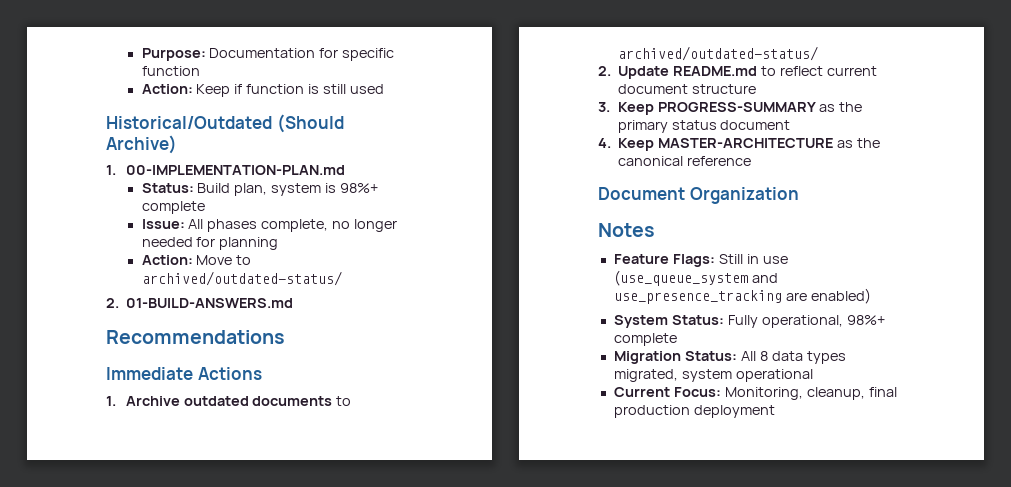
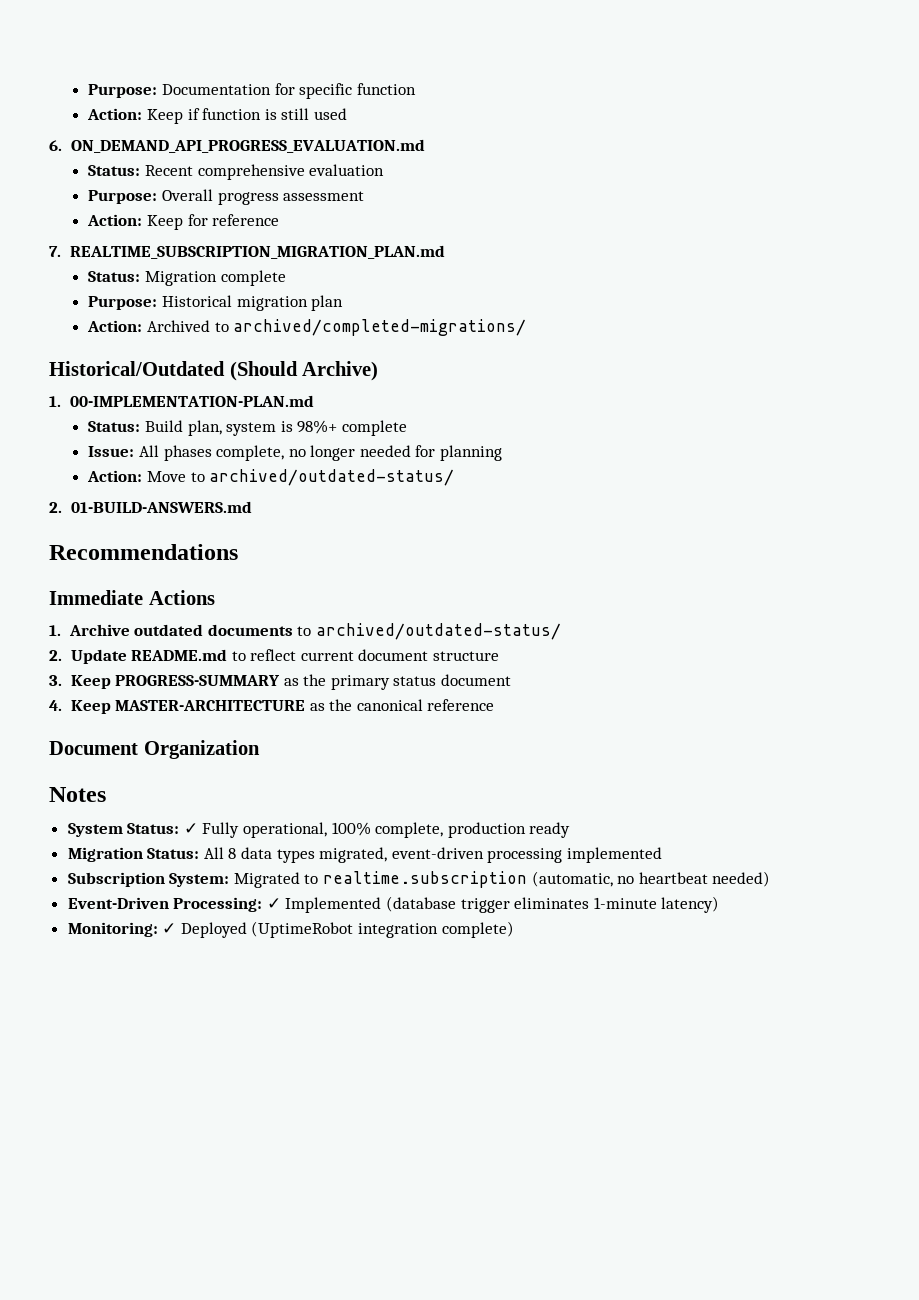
+ 6. ON_DEMAND_API_PROGRESS_EVALUATION.md
+ Status: Recent comprehensive evaluation
+ Purpose: Overall progress assessment
+ Action: Keep for reference
+ 7. REALTIME_SUBSCRIPTION_MIGRATION_PLAN.md
+ Status: Migration complete
+ Purpose: Historical migration plan
+ Action: Archived to archived/completed-migrations/
- Feature Flags: Still in use (use_queue_system and use_presence_tracking are enabled)
- System Status: Fully operational, 98%+ complete
+ System Status: ✓ Fully operational, 100% complete, production ready
- Migration Status: All 8 data types migrated, system operational
- Current Focus: Monitoring, cleanup, final production deployment
+ Migration Status: All 8 data types migrated, event-driven processing implemented
+ Subscription System: Migrated to realtime.subscription (automatic, no heartbeat needed)
+ Event-Driven Processing: ✓ Implemented (database trigger eliminates 1-minute latency)
+ Monitoring: ✓ Deployed (UptimeRobot integration complete)

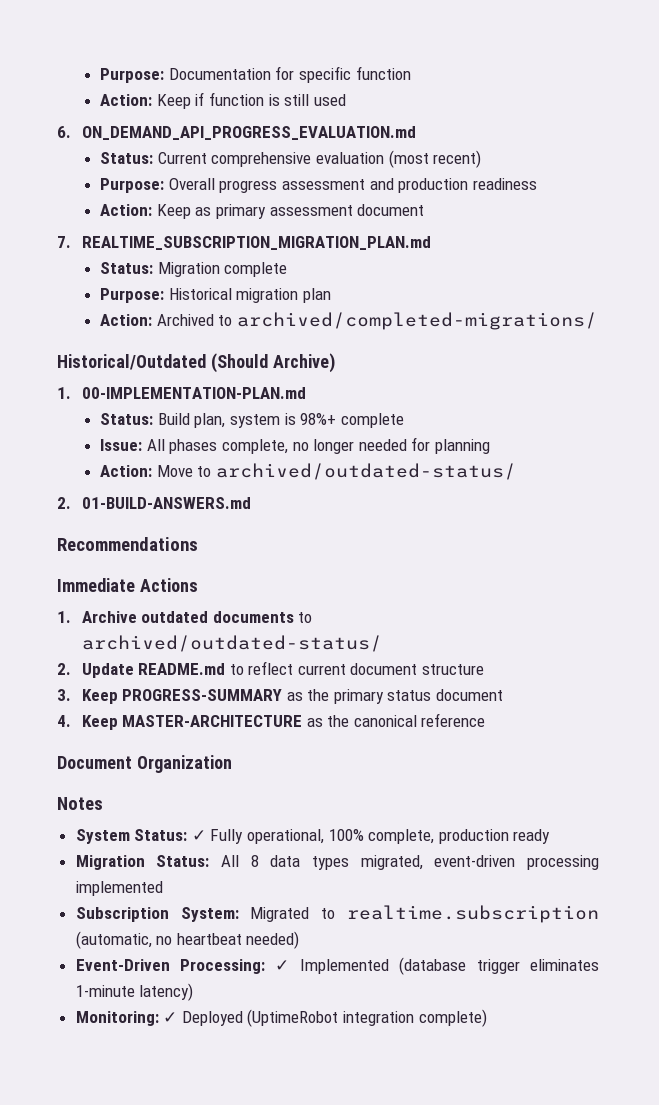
- Status: Recent comprehensive evaluation
+ Status: Current comprehensive evaluation (most recent)
- Purpose: Overall progress assessment
- Action: Keep for reference
+ Purpose: Overall progress assessment and production readiness
+ Action: Keep as primary assessment document

